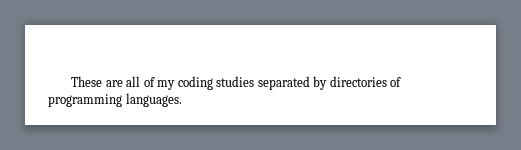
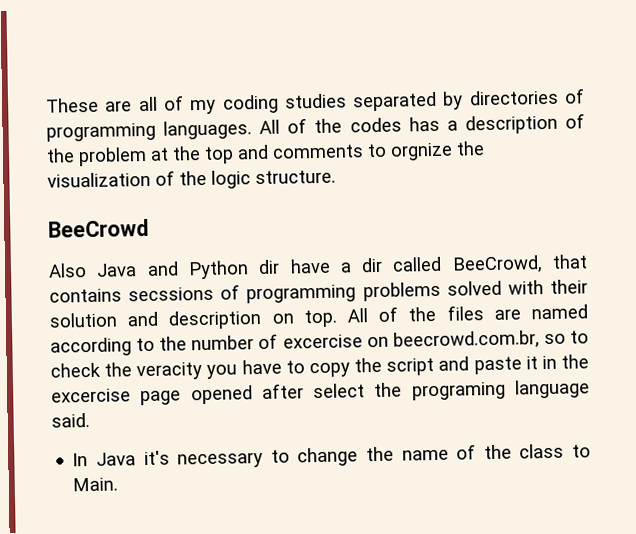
+ All of the codes has a description of the problem at the top and comments to orgnize the visualization of the logic structure.
+ BeeCrowd
+ Also Java and Python dir have a dir called BeeCrowd, that contains secssions of programming problems solved with their solution and description on top. All of the files are named according to the number of excercise on beecrowd.com.br, so to check the veracity you have to copy the script and paste it in the excercise page opened after select the programing language said.
+ In Java it's necessary to change the name of the class to Main.

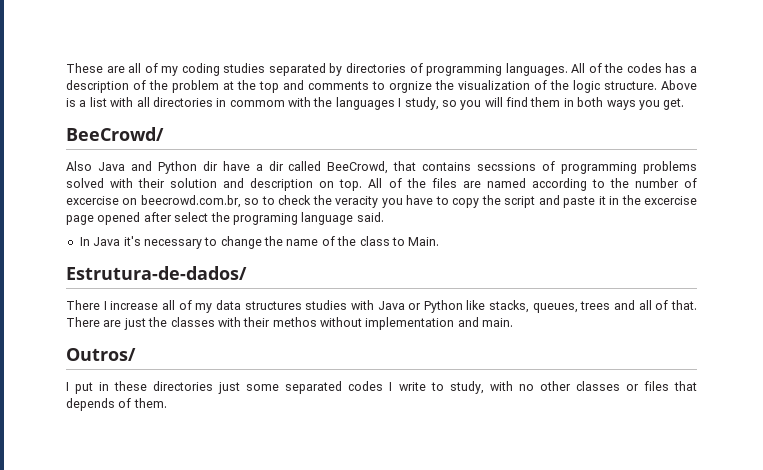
- All of the codes has a description of the problem at the top and comments to orgnize the visualization of the logic structure.
- BeeCrowd
+ All of the codes has a description of the problem at the top and comments to orgnize the visualization of the logic structure. Above is a list with all directories in commom with the languages I study, so you will find them in both ways you get.
+ BeeCrowd/
+ Estrutura-de-dados/
+ There I increase all of my data structures studies with Java or Python like stacks, queues, trees and all of that. There are just the classes with their methos without implementation and main.
+ Outros/
+ I put in these directories just some separated codes I write to study, with no other classes or files that depends of them.

